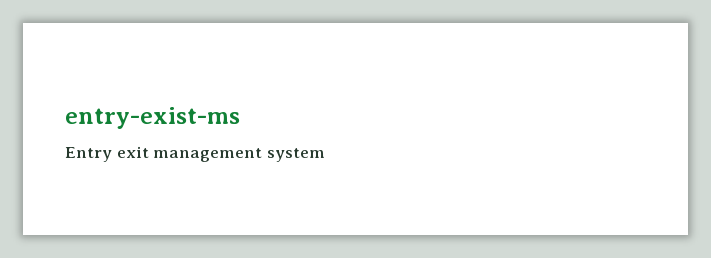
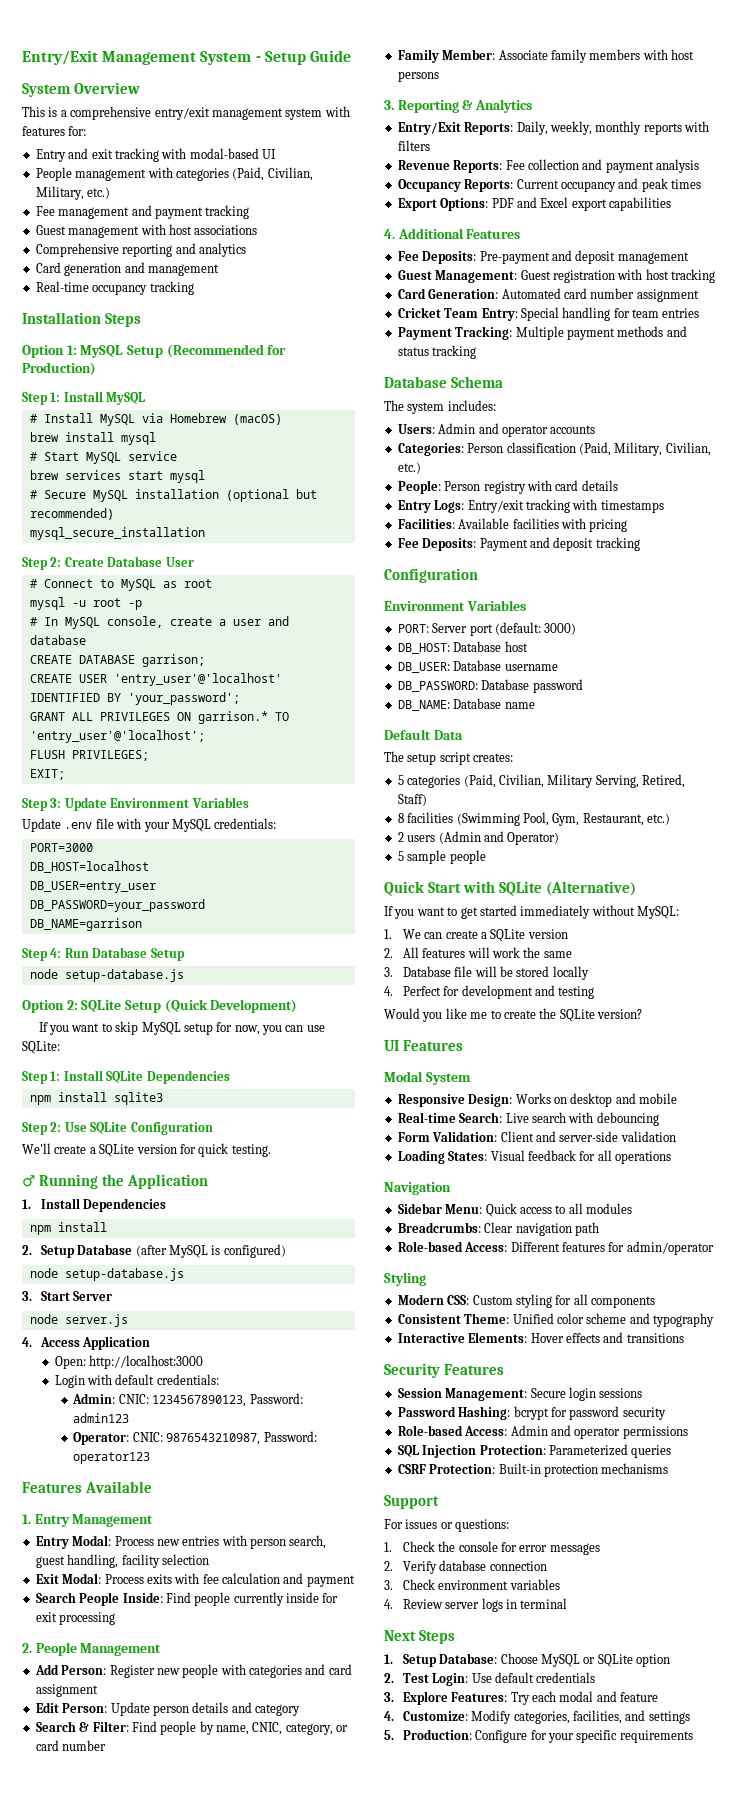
- entry-exist-ms
- Entry exit management system
+ Entry/Exit Management System - Setup Guide
+ System Overview
+ This is a comprehensive entry/exit management system with features for:
+ Entry and exit tracking with modal-based UI
+ People management with categories (Paid, Civilian, Military, etc.)
+ Fee management and payment tracking
+ Guest management with host associations
+ Comprehensive reporting and analytics
+ Card generation and management
+ Real-time occupancy tracking
+ Installation Steps
+ Option 1: MySQL Setup (Recommended for Production)
+ Step 1: Install MySQL
+ # Install MySQL via Homebrew (macOS)
+ brew install mysql
+ # Start MySQL service
+ brew services start mysql
+ # Secure MySQL installation (optional but recommended)
+ mysql_secure_installation
+ Step 2: Create Database User
+ # Connect to MySQL as root
+ mysql -u root -p
+ # In MySQL console, create a user and database
+ CREATE DATABASE garrison;
+ CREATE USER 'entry_user'@'localhost' IDENTIFIED BY 'your_password';
+ GRANT ALL PRIVILEGES ON garrison.* TO 'entry_user'@'localhost';
+ FLUSH PRIVILEGES;
+ EXIT;
+ Step 3: Update Environment Variables
+ Update .env file with your MySQL credentials:
+ PORT=3000
+ DB_HOST=localhost
+ DB_USER=entry_user
+ DB_PASSWORD=your_password
+ DB_NAME=garrison
+ Step 4: Run Database Setup
+ node setup-database.js
+ Option 2: SQLite Setup (Quick Development)
+ If you want to skip MySQL setup for now, you can use SQLite:
+ Step 1: Install SQLite Dependencies
+ npm install sqlite3
+ Step 2: Use SQLite Configuration
+ We'll create a SQLite version for quick testing.
+ ♂ Running the Application
+ 1. Install Dependencies
+ npm install
+ 2. Setup Database (after MySQL is configured)
+ node setup-database.js
+ 3. Start Server
+ node server.js
+ 4. Access Application
+ Open: http://localhost:3000
+ Login with default credentials:
+ Admin: CNIC: 1234567890123, Password: admin123
+ Operator: CNIC: 9876543210987, Password: operator123
+ Features Available
+ 1. Entry Management
+ Entry Modal: Process new entries with person search, guest handling, facility selection
+ Exit Modal: Process exits with fee calculation and payment
+ Search People Inside: Find people currently inside for exit processing
+ 2. People Management
+ Add Person: Register new people with categories and card assignment
+ Edit Person: Update person details and category
+ Search & Filter: Find people by name, CNIC, category, or card number
+ Family Member: Associate family members with host persons
+ 3. Reporting & Analytics
+ Entry/Exit Reports: Daily, weekly, monthly reports with filters
+ Revenue Reports: Fee collection and payment analysis
+ Occupancy Reports: Current occupancy and peak times
+ Export Options: PDF and Excel export capabilities
+ 4. Additional Features
+ Fee Deposits: Pre-payment and deposit management
+ Guest Management: Guest registration with host tracking
+ Card Generation: Automated card number assignment
+ Cricket Team Entry: Special handling for team entries
+ Payment Tracking: Multiple payment methods and status tracking
+ Database Schema
+ The system includes:
+ Users: Admin and operator accounts
+ Categories: Person classification (Paid, Military, Civilian, etc.)
+ People: Person registry with card details
+ Entry Logs: Entry/exit tracking with timestamps
+ Facilities: Available facilities with pricing
+ Fee Deposits: Payment and deposit tracking
+ Configuration
+ Environment Variables
+ PORT: Server port (default: 3000)
+ DB_HOST: Database host
+ DB_USER: Database username
+ DB_PASSWORD: Database password
+ DB_NAME: Database name
+ Default Data
+ The setup script creates:
+ 5 categories (Paid, Civilian, Military Serving, Retired, Staff)
+ 8 facilities (Swimming Pool, Gym, Restaurant, etc.)
+ 2 users (Admin and Operator)
+ 5 sample people
+ Quick Start with SQLite (Alternative)
+ If you want to get started immediately without MySQL:
+ 1. We can create a SQLite version
+ 2. All features will work the same
+ 3. Database file will be stored locally
+ 4. Perfect for development and testing
+ Would you like me to create the SQLite version?
+ UI Features
+ Modal System
+ Responsive Design: Works on desktop and mobile
+ Real-time Search: Live search with debouncing
+ Form Validation: Client and server-side validation
+ Loading States: Visual feedback for all operations
+ Navigation
+ Sidebar Menu: Quick access to all modules
+ Breadcrumbs: Clear navigation path
+ Role-based Access: Different features for admin/operator
+ Styling
+ Modern CSS: Custom styling for all components
+ Consistent Theme: Unified color scheme and typography
+ Interactive Elements: Hover effects and transitions
+ Security Features
+ Session Management: Secure login sessions
+ Password Hashing: bcrypt for password security
+ Role-based Access: Admin and operator permissions
+ SQL Injection Protection: Parameterized queries
+ CSRF Protection: Built-in protection mechanisms
+ Support
+ For issues or questions:
+ 1. Check the console for error messages
+ 2. Verify database connection
+ 3. Check environment variables
+ 4. Review server logs in terminal
+ Next Steps
+ 1. Setup Database: Choose MySQL or SQLite option
+ 2. Test Login: Use default credentials
+ 3. Explore Features: Try each modal and feature
+ 4. Customize: Modify categories, facilities, and settings
+ 5. Production: Configure for your specific requirements

